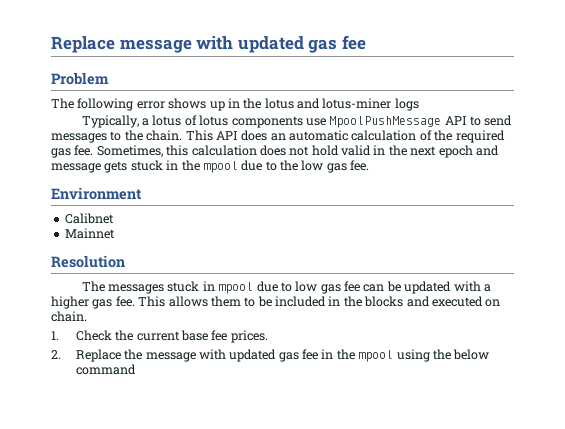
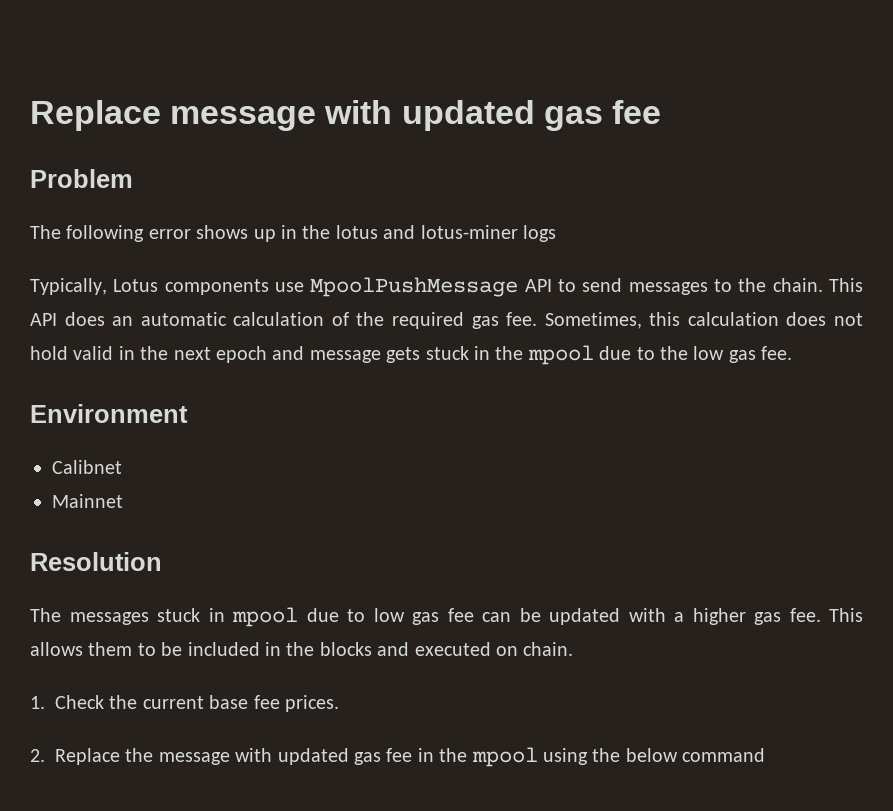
- Typically, a lotus of lotus components use MpoolPushMessage API to send messages to the chain.
+ Typically, Lotus components use MpoolPushMessage API to send messages to the chain.

